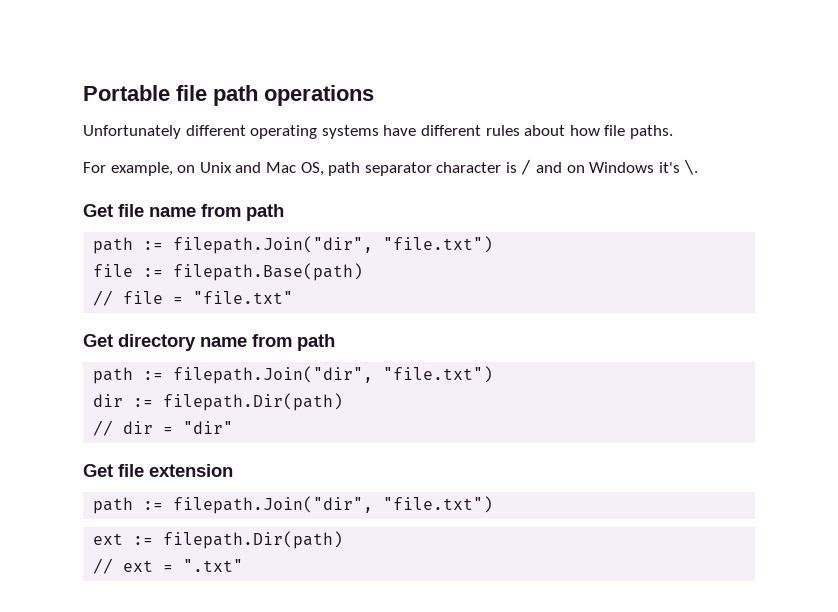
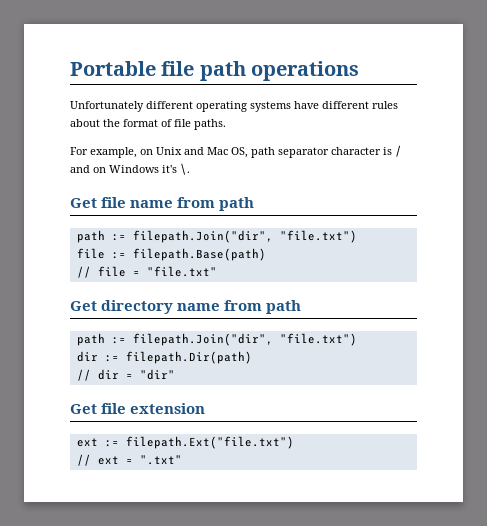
- Unfortunately different operating systems have different rules about how file paths.
+ Unfortunately different operating systems have different rules about the format of file paths.
  Get file extension
- path := filepath.Join("dir", "file.txt")
- ext := filepath.Dir(path)
+ ext := filepath.Ext("file.txt")

